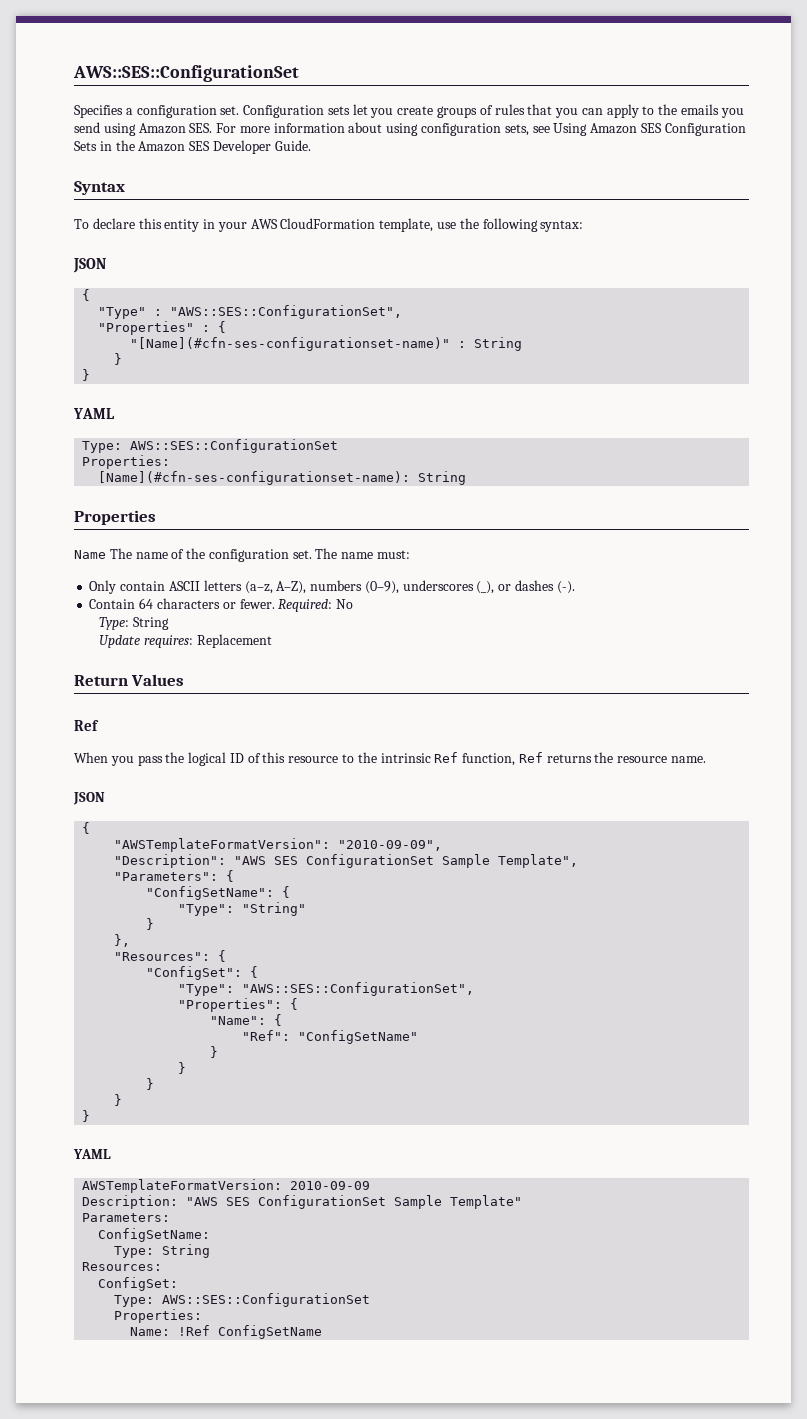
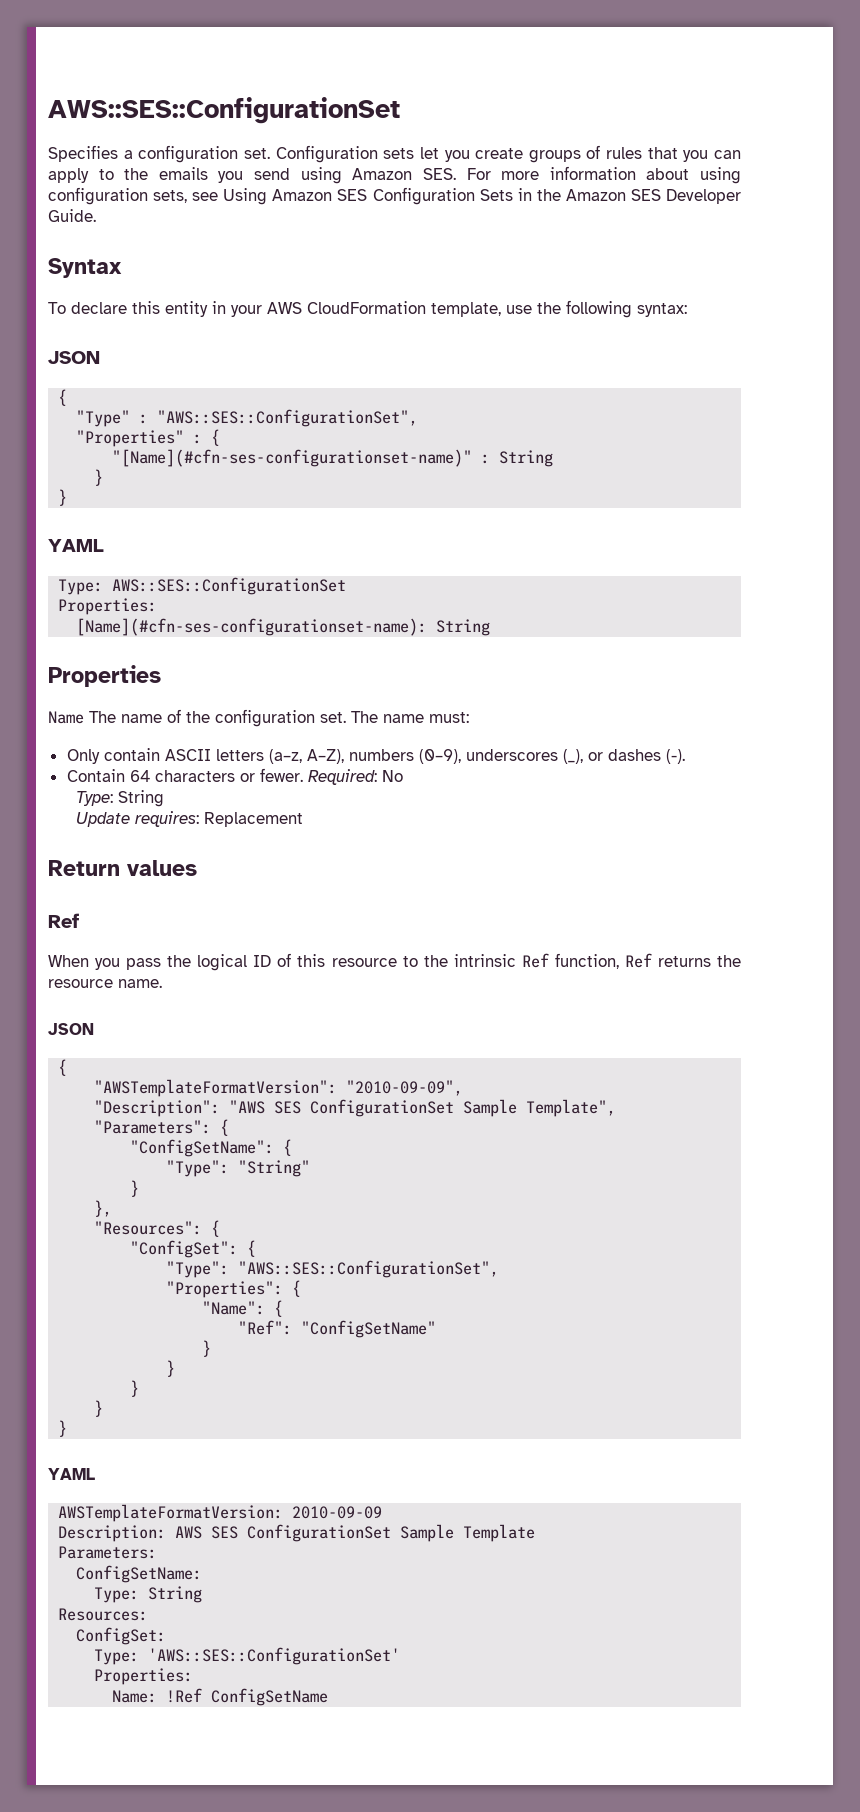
- Return Values
+ Return values
- Description: "AWS SES ConfigurationSet Sample Template"
+ Description: AWS SES ConfigurationSet Sample Template
  ConfigSet:
- Type: AWS::SES::ConfigurationSet
+ Type: 'AWS::SES::ConfigurationSet'

